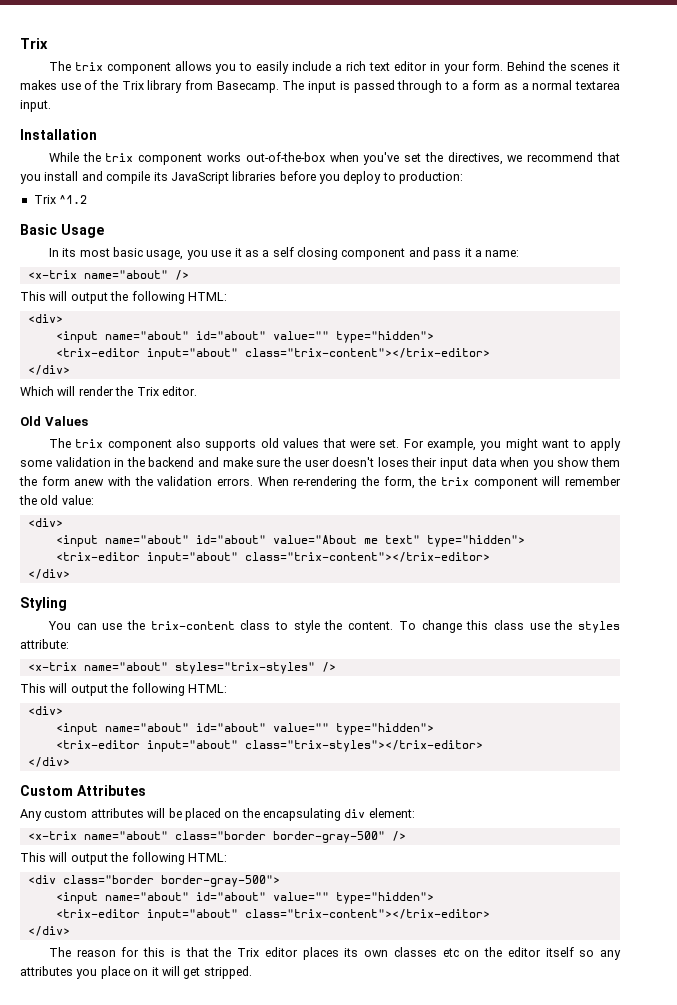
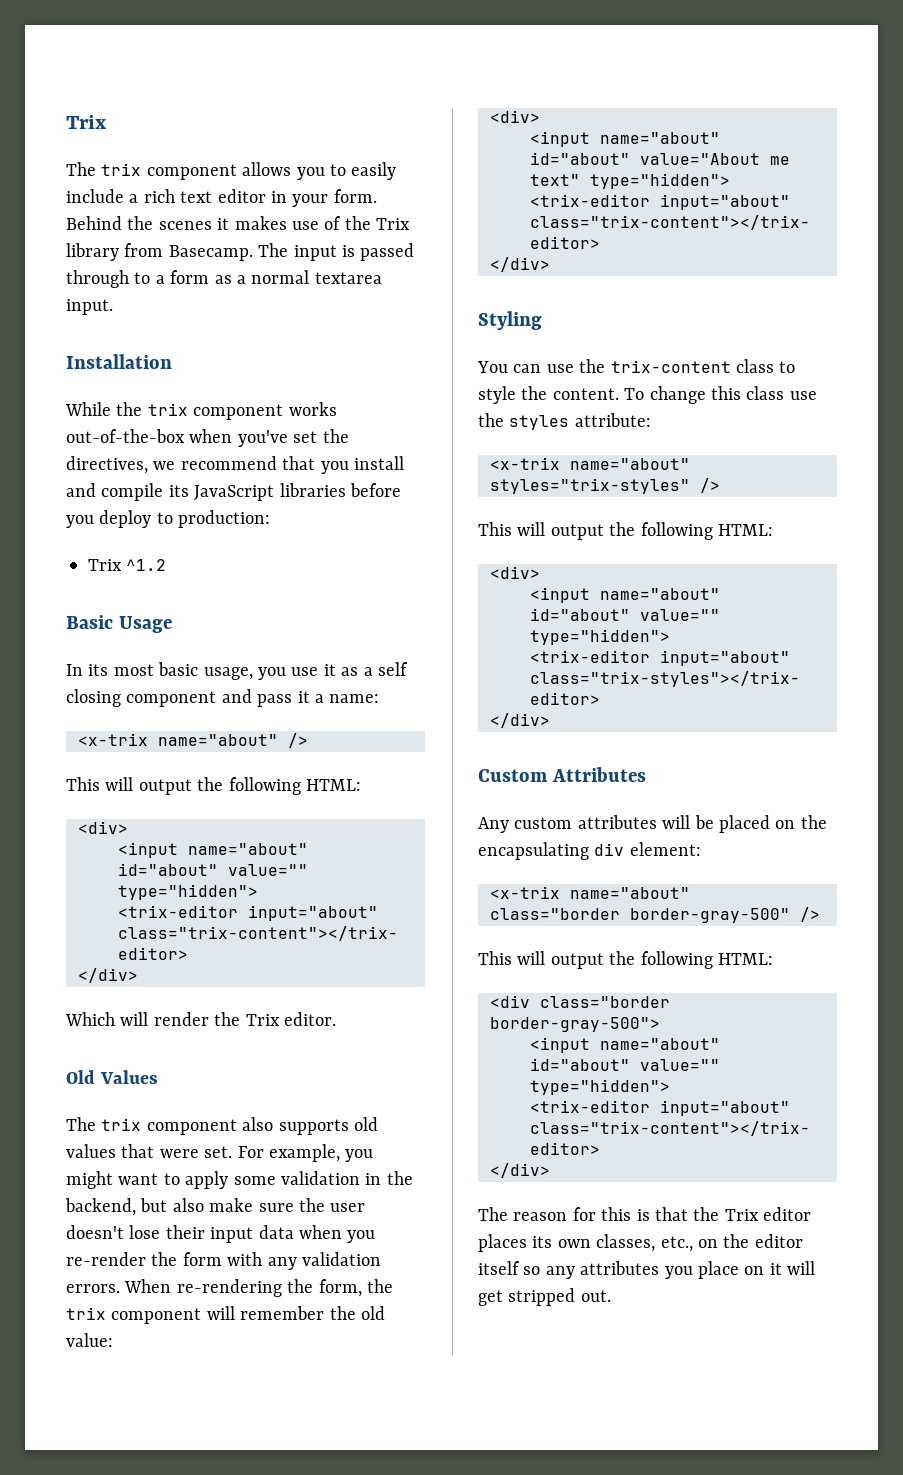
- For example, you might want to apply some validation in the backend and make sure the user doesn't loses their input data when you show them the form anew with the validation errors.
+ For example, you might want to apply some validation in the backend, but also make sure the user doesn't lose their input data when you re-render the form with any validation errors.
- The reason for this is that the Trix editor places its own classes etc on the editor itself so any attributes you place on it will get stripped.
+ The reason for this is that the Trix editor places its own classes, etc., on the editor itself so any attributes you place on it will get stripped out.

